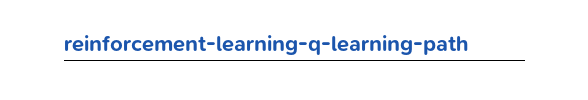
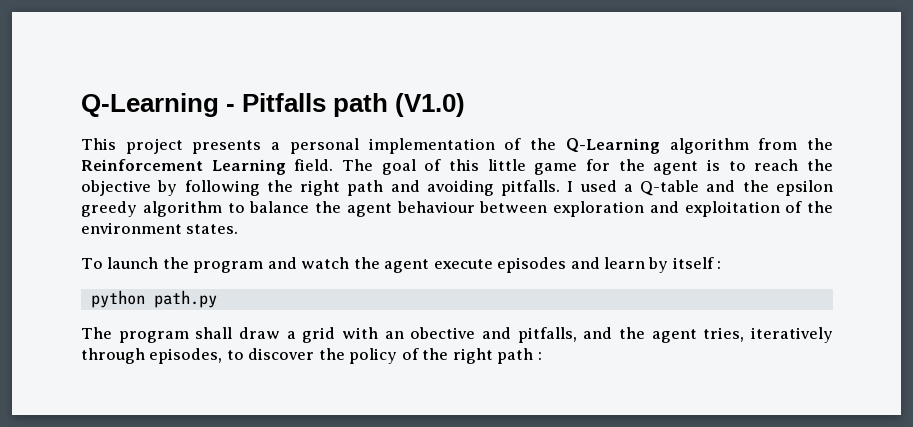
- reinforcement-learning-q-learning-path
+ Q-Learning - Pitfalls path (V1.0)
+ This project presents a personal implementation of the Q-Learning algorithm from the Reinforcement Learning field. The goal of this little game for the agent is to reach the objective by following the right path and avoiding pitfalls. I used a Q-table and the epsilon greedy algorithm to balance the agent behaviour between exploration and exploitation of the environment states.
+ To launch the program and watch the agent execute episodes and learn by itself :
+ python path.py
+ The program shall draw a grid with an obective and pitfalls, and the agent tries, iteratively through episodes, to discover the policy of the right path :

